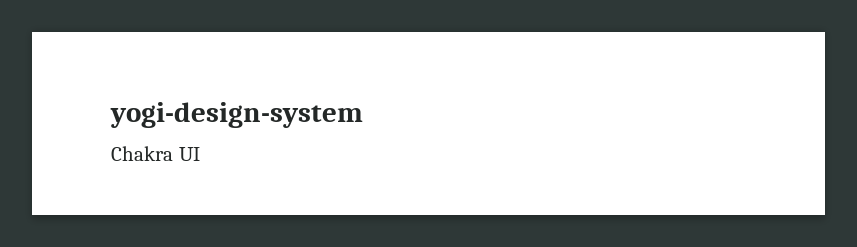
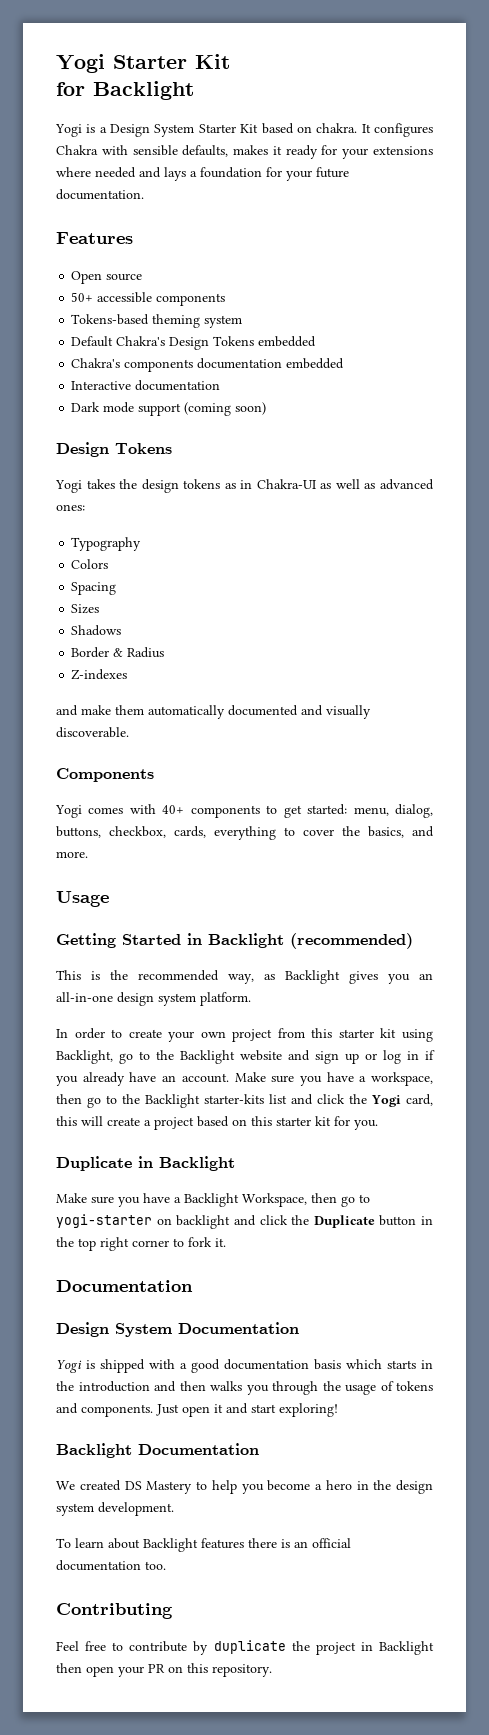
- yogi-design-system
- Chakra UI
+ Yogi Starter Kit
+ for Backlight
+ Yogi is a Design System Starter Kit based on chakra. It configures Chakra with sensible defaults, makes it ready for your extensions where needed and lays a foundation for your future documentation.
+ Features
+ Open source
+ 50+ accessible components
+ Tokens-based theming system
+ Default Chakra's Design Tokens embedded
+ Chakra's components documentation embedded
+ Interactive documentation
+ Dark mode support (coming soon)
+ Design Tokens
+ Yogi takes the design tokens as in Chakra-UI as well as advanced ones:
+ Typography
+ Colors
+ Spacing
+ Sizes
+ Shadows
+ Border & Radius
+ Z-indexes
+ and make them automatically documented and visually discoverable.
+ Components
+ Yogi comes with 40+ components to get started: menu, dialog, buttons, checkbox, cards, everything to cover the basics, and more.
+ Usage
+ Getting Started in Backlight (recommended)
+ This is the recommended way, as Backlight gives you an all-in-one design system platform.
+ In order to create your own project from this starter kit using Backlight, go to the Backlight website and sign up or log in if you already have an account. Make sure you have a workspace, then go to the Backlight starter-kits list and click the Yogi card, this will create a project based on this starter kit for you.
+ Duplicate in Backlight
+ Make sure you have a Backlight Workspace, then go to yogi-starter on backlight and click the Duplicate button in the top right corner to fork it.
+ Documentation
+ Design System Documentation
+ Yogi is shipped with a good documentation basis which starts in the introduction and then walks you through the usage of tokens and components. Just open it and start exploring!
+ Backlight Documentation
+ We created DS Mastery to help you become a hero in the design system development.
+ To learn about Backlight features there is an official documentation too.
+ Contributing
+ Feel free to contribute by duplicate the project in Backlight then open your PR on this repository.

